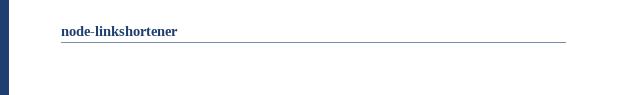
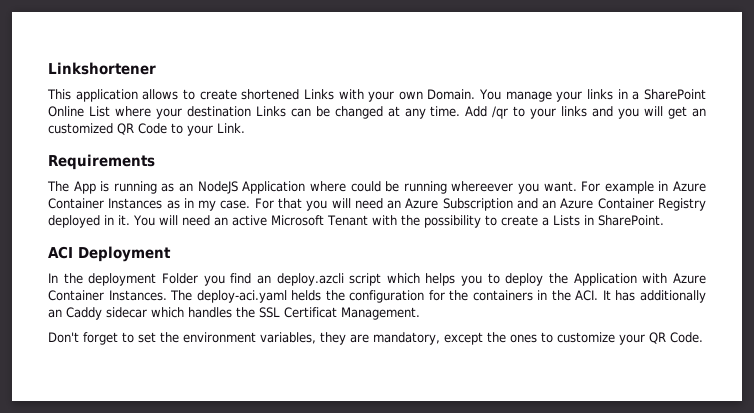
- node-linkshortener
+ Linkshortener
+ This application allows to create shortened Links with your own Domain. You manage your links in a SharePoint Online List where your destination Links can be changed at any time. Add /qr to your links and you will get an customized QR Code to your Link.
+ Requirements
+ The App is running as an NodeJS Application where could be running whereever you want. For example in Azure Container Instances as in my case. For that you will need an Azure Subscription and an Azure Container Registry deployed in it. You will need an active Microsoft Tenant with the possibility to create a Lists in SharePoint.
+ ACI Deployment
+ In the deployment Folder you find an deploy.azcli script which helps you to deploy the Application with Azure Container Instances. The deploy-aci.yaml helds the configuration for the containers in the ACI. It has additionally an Caddy sidecar which handles the SSL Certificat Management.
+ Don't forget to set the environment variables, they are mandatory, except the ones to customize your QR Code.

